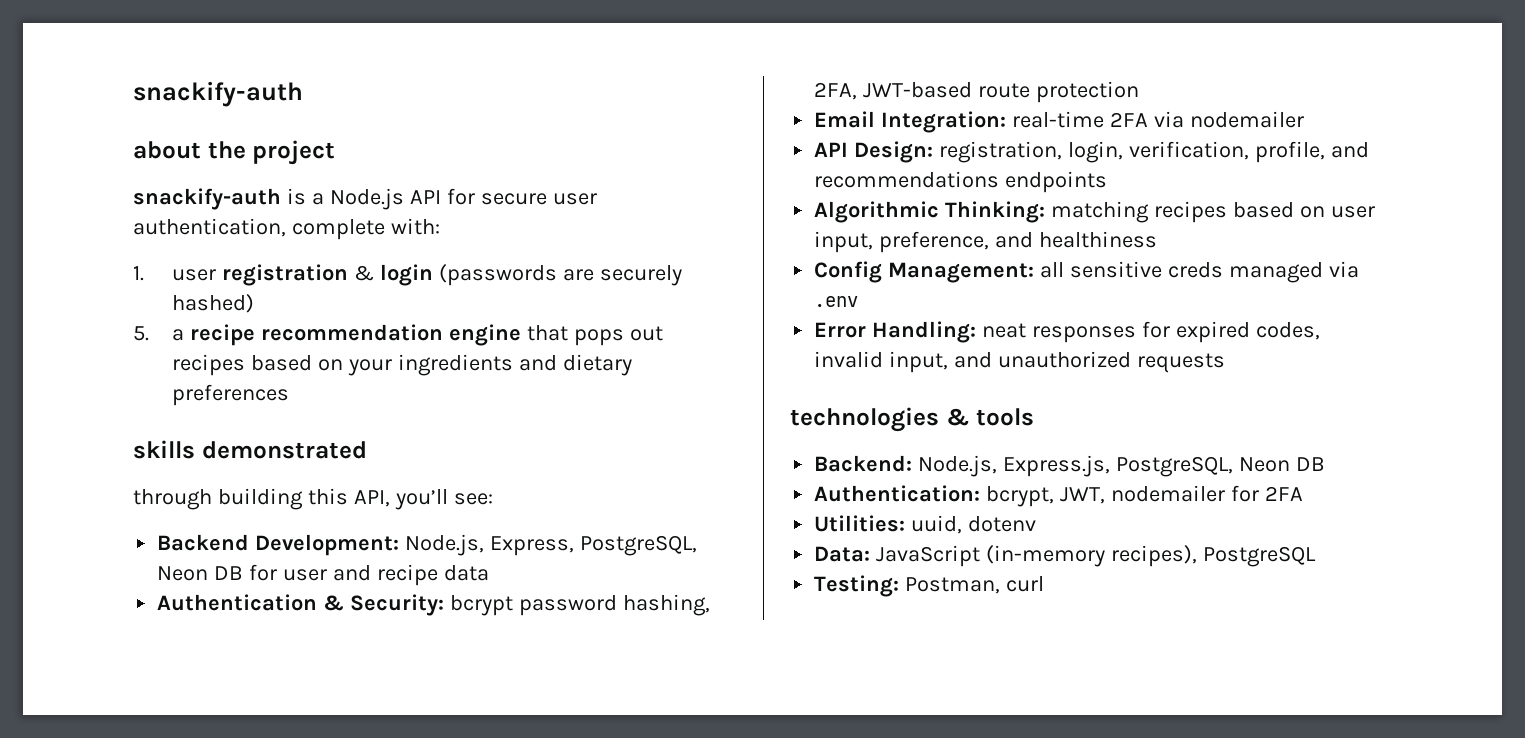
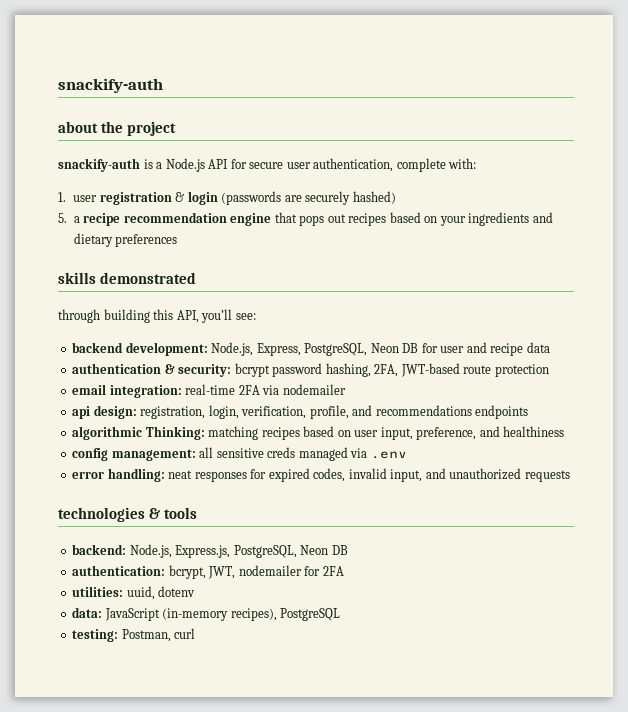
- Backend Development: Node.js, Express, PostgreSQL, Neon DB for user and recipe data
+ backend development: Node.js, Express, PostgreSQL, Neon DB for user and recipe data
- Authentication & Security: bcrypt password hashing, 2FA, JWT-based route protection
+ authentication & security: bcrypt password hashing, 2FA, JWT-based route protection
- Email Integration: real-time 2FA via nodemailer
+ email integration: real-time 2FA via nodemailer
- API Design: registration, login, verification, profile, and recommendations endpoints
+ api design: registration, login, verification, profile, and recommendations endpoints
- Algorithmic Thinking: matching recipes based on user input, preference, and healthiness
+ algorithmic Thinking: matching recipes based on user input, preference, and healthiness
- Config Management: all sensitive creds managed via .env
+ config management: all sensitive creds managed via .env
- Error Handling: neat responses for expired codes, invalid input, and unauthorized requests
+ error handling: neat responses for expired codes, invalid input, and unauthorized requests
- Backend: Node.js, Express.js, PostgreSQL, Neon DB
+ backend: Node.js, Express.js, PostgreSQL, Neon DB
- Authentication: bcrypt, JWT, nodemailer for 2FA
+ authentication: bcrypt, JWT, nodemailer for 2FA
- Utilities: uuid, dotenv
+ utilities: uuid, dotenv
- Data: JavaScript (in-memory recipes), PostgreSQL
+ data: JavaScript (in-memory recipes), PostgreSQL
- Testing: Postman, curl
+ testing: Postman, curl

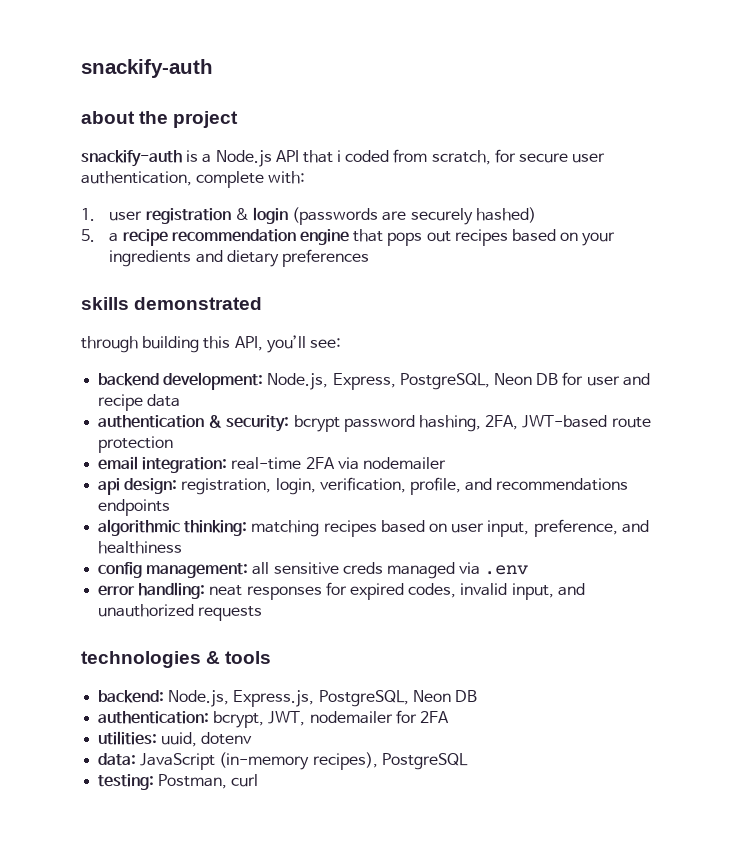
- snackify-auth is a Node.js API for secure user authentication, complete with:
+ snackify-auth is a Node.js API that i coded from scratch, for secure user authentication, complete with:
- algorithmic Thinking: matching recipes based on user input, preference, and healthiness
+ algorithmic thinking: matching recipes based on user input, preference, and healthiness

